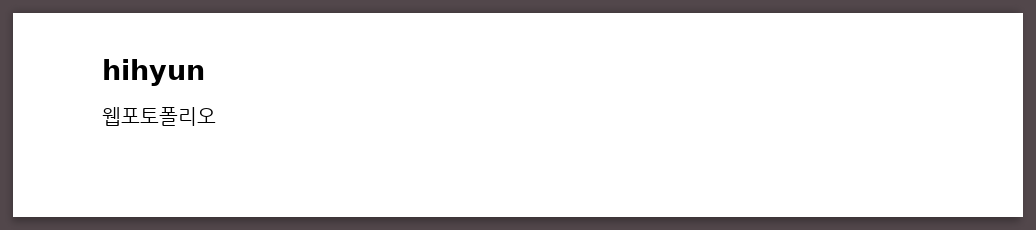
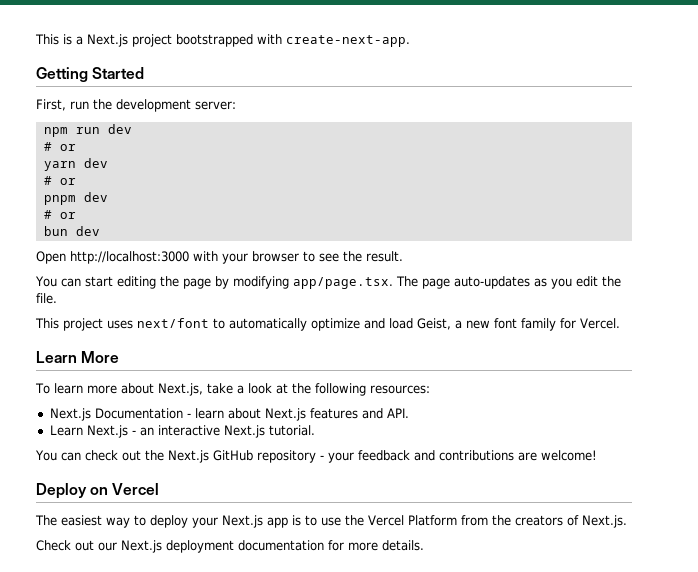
- hihyun
- 웹포토폴리오
+ This is a Next.js project bootstrapped with create-next-app.
+ Getting Started
+ First, run the development server:
+ npm run dev
+ # or
+ yarn dev
+ # or
+ pnpm dev
+ # or
+ bun dev
+ Open http://localhost:3000 with your browser to see the result.
+ You can start editing the page by modifying app/page.tsx. The page auto-updates as you edit the file.
+ This project uses next/font to automatically optimize and load Geist, a new font family for Vercel.
+ Learn More
+ To learn more about Next.js, take a look at the following resources:
+ Next.js Documentation - learn about Next.js features and API.
+ Learn Next.js - an interactive Next.js tutorial.
+ You can check out the Next.js GitHub repository - your feedback and contributions are welcome!
+ Deploy on Vercel
+ The easiest way to deploy your Next.js app is to use the Vercel Platform from the creators of Next.js.
+ Check out our Next.js deployment documentation for more details.

